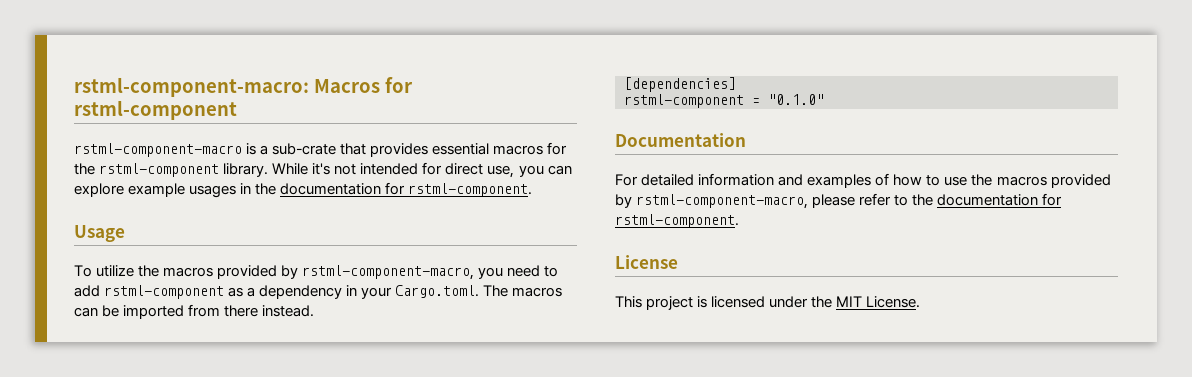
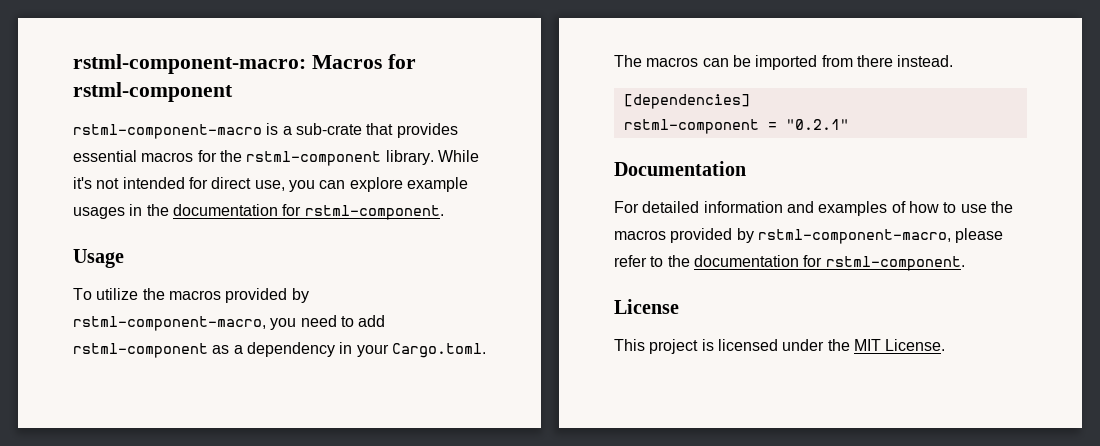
- rstml-component = "0.1.0"
+ rstml-component = "0.2.1"

